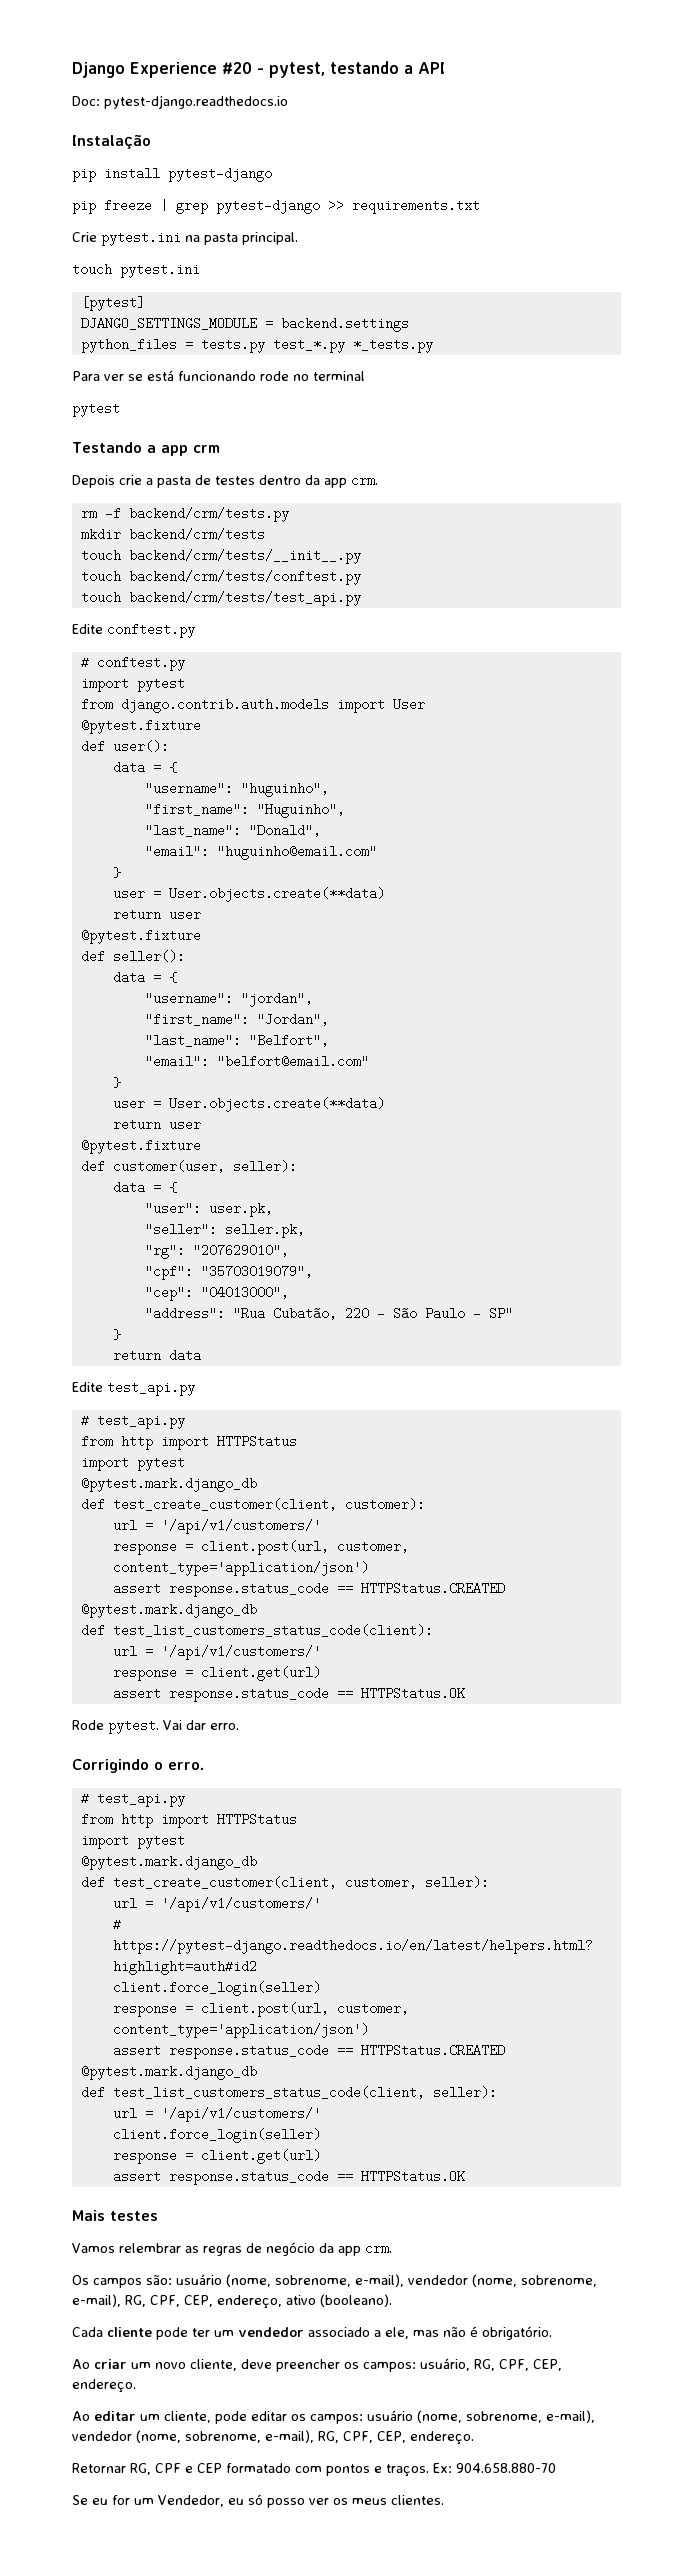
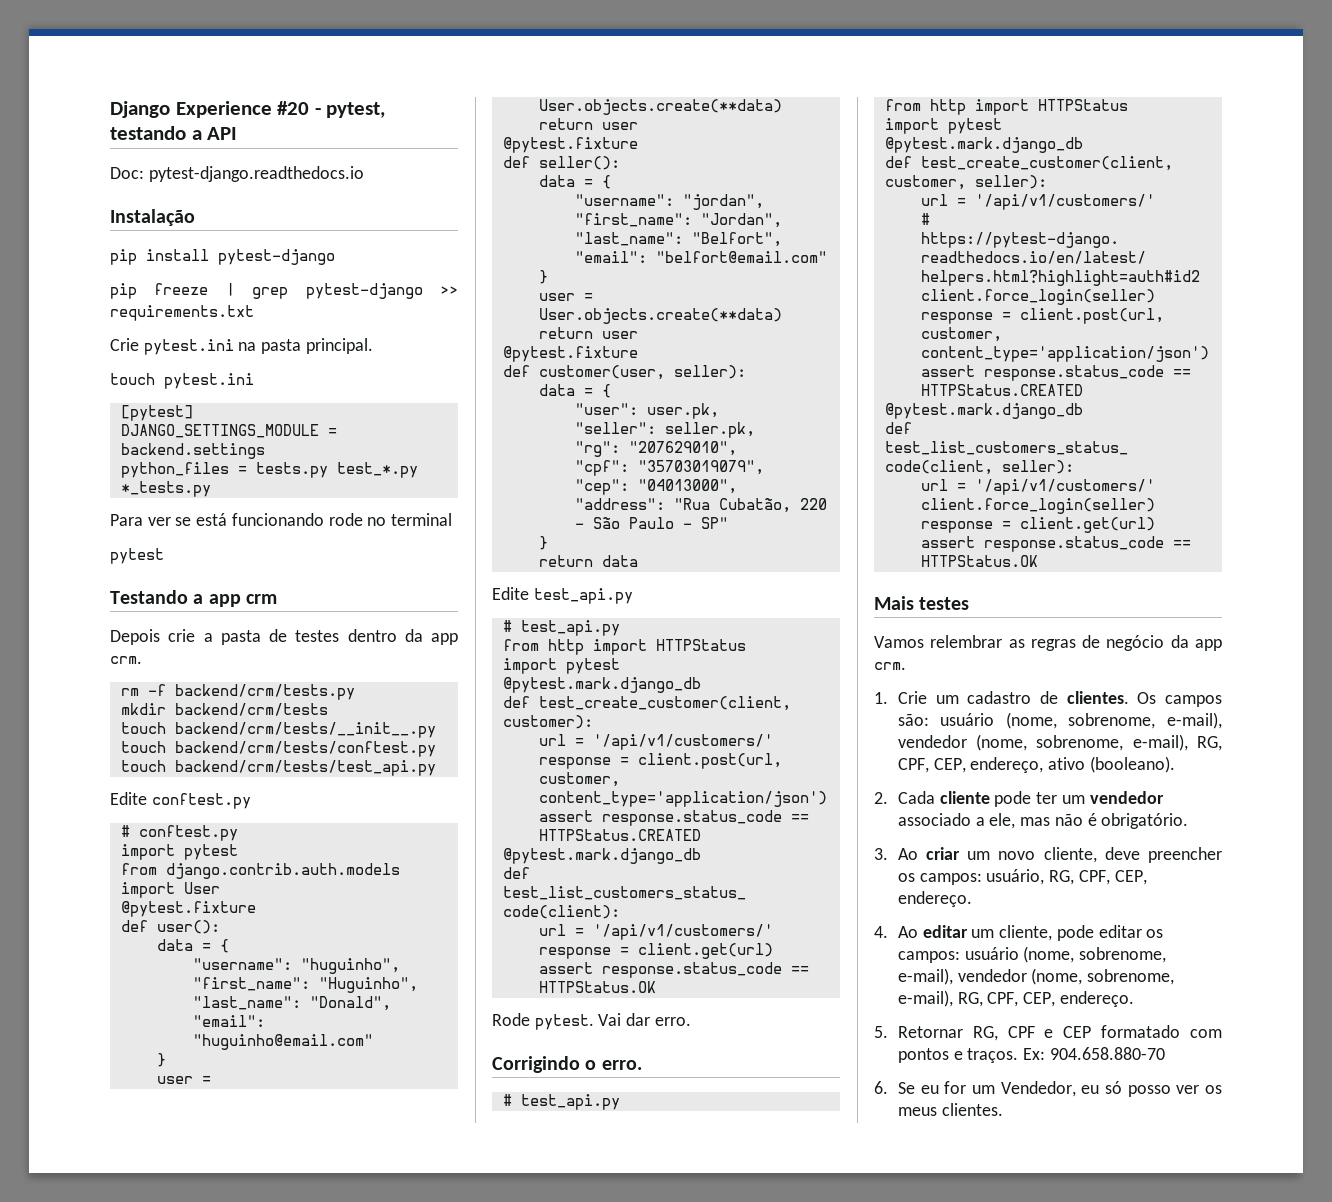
+ 1. Crie um cadastro de clientes.
- Cada cliente pode ter um vendedor associado a ele, mas não é obrigatório.
+ 2. Cada cliente pode ter um vendedor associado a ele, mas não é obrigatório.
- Ao criar um novo cliente, deve preencher os campos: usuário, RG, CPF, CEP, endereço.
+ 3. Ao criar um novo cliente, deve preencher os campos: usuário, RG, CPF, CEP, endereço.
- Ao editar um cliente, pode editar os campos: usuário (nome, sobrenome, e-mail), vendedor (nome, sobrenome, e-mail), RG, CPF, CEP, endereço.
+ 4. Ao editar um cliente, pode editar os campos: usuário (nome, sobrenome, e-mail), vendedor (nome, sobrenome, e-mail), RG, CPF, CEP, endereço.
- Retornar RG, CPF e CEP formatado com pontos e traços.
+ 5. Retornar RG, CPF e CEP formatado com pontos e traços.
- Se eu for um Vendedor, eu só posso ver os meus clientes.
+ 6. Se eu for um Vendedor, eu só posso ver os meus clientes.

